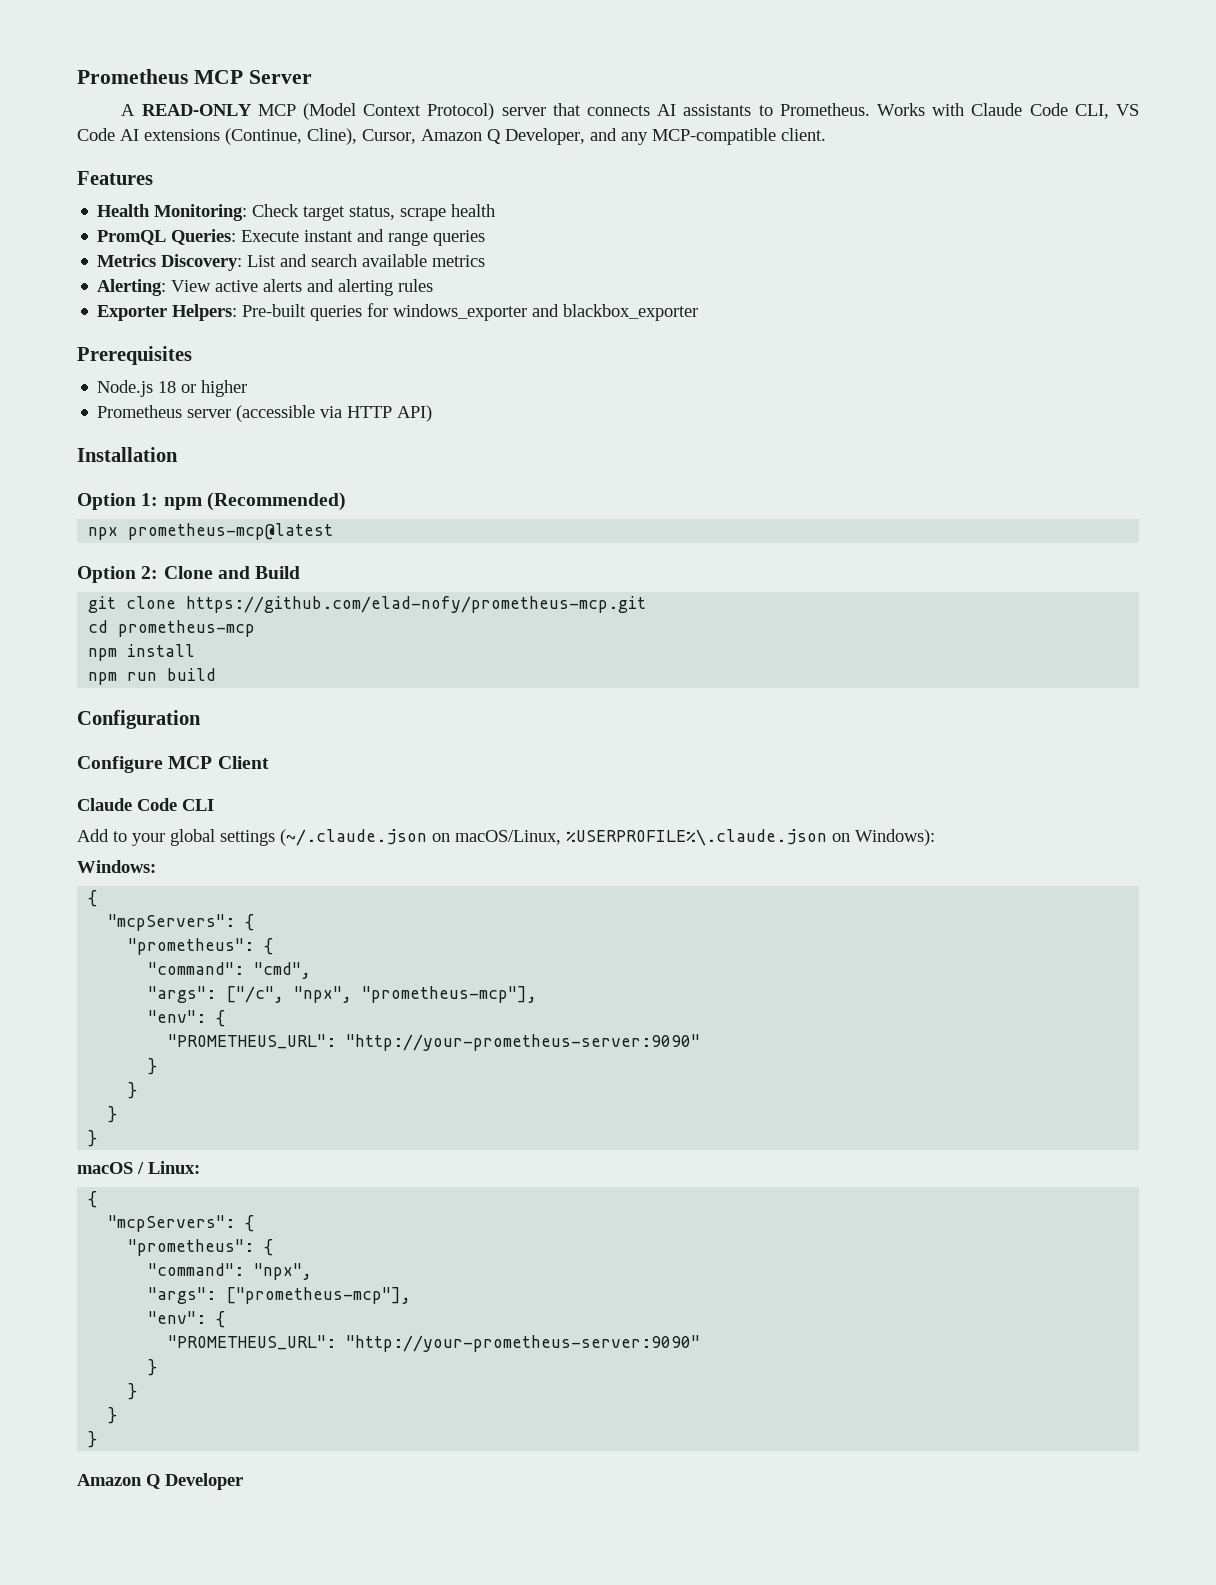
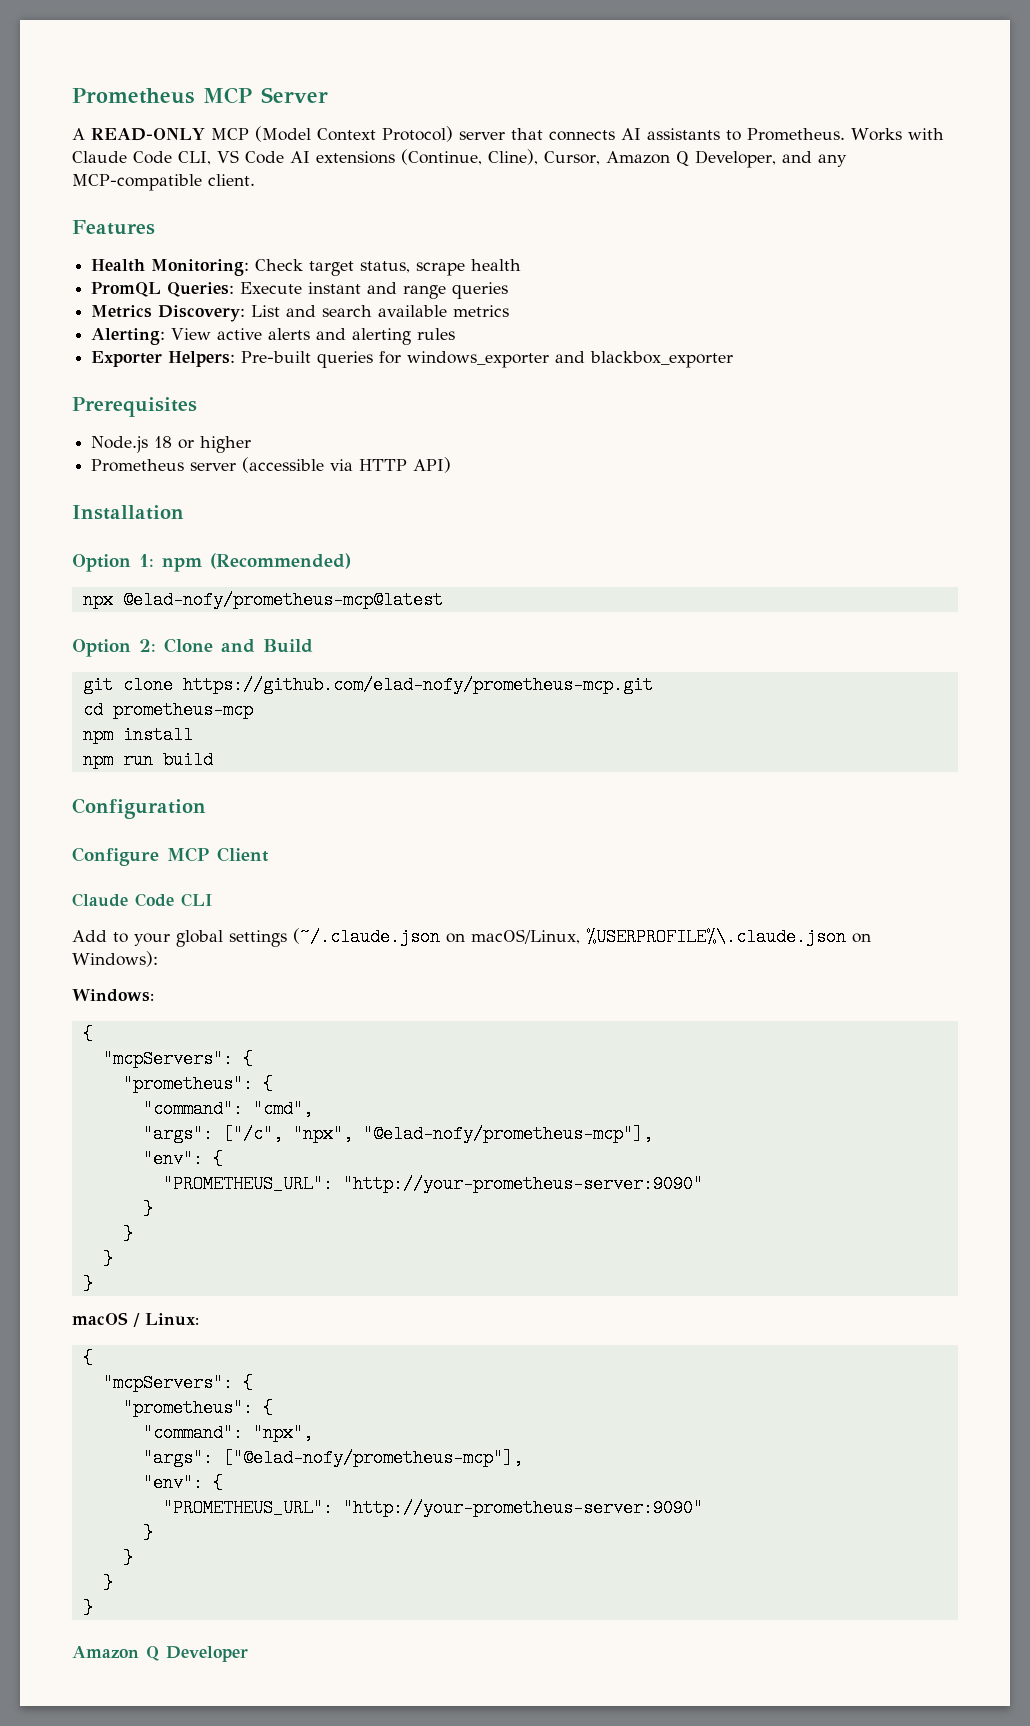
- npx prometheus-mcp@latest
+ npx @elad-nofy/prometheus-mcp@latest
- "args": ["/c", "npx", "prometheus-mcp"],
+ "args": ["/c", "npx", "@elad-nofy/prometheus-mcp"],
- "args": ["prometheus-mcp"],
+ "args": ["@elad-nofy/prometheus-mcp"],

